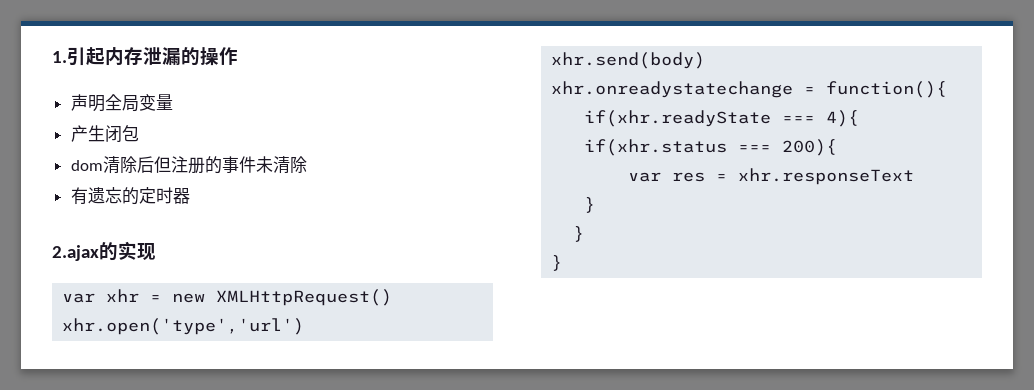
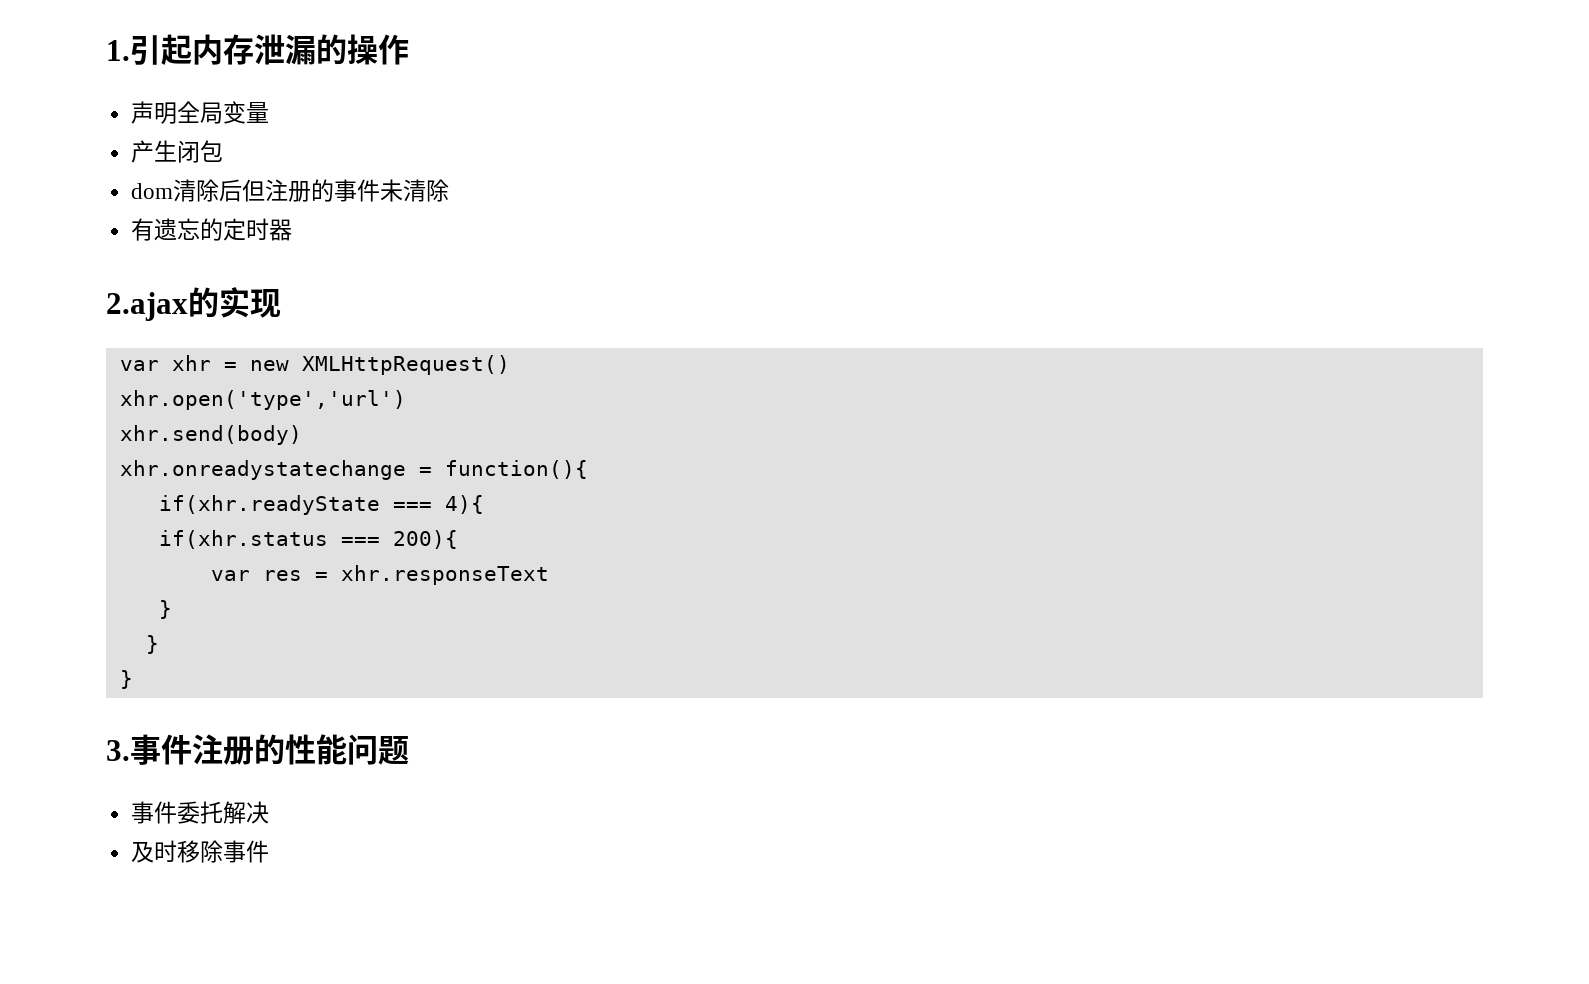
+ 3.事件注册的性能问题
+ 事件委托解决
+ 及时移除事件

